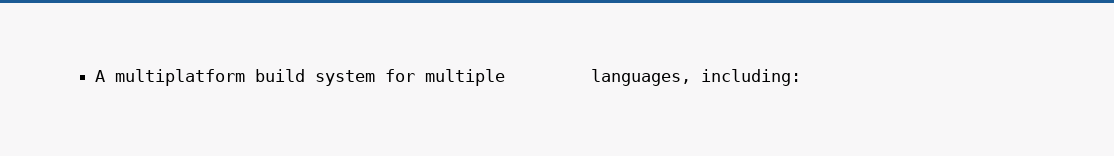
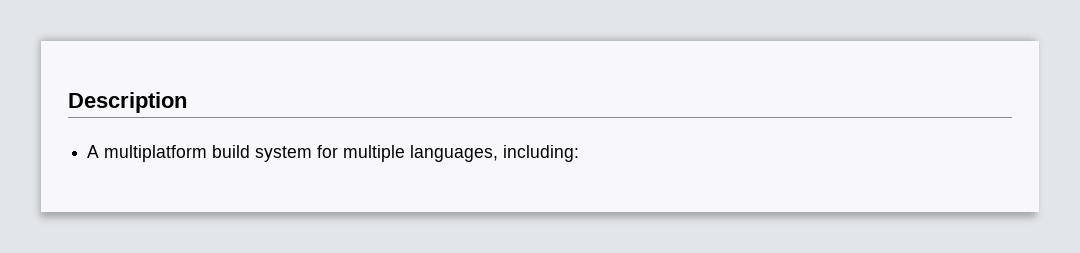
+ Description

